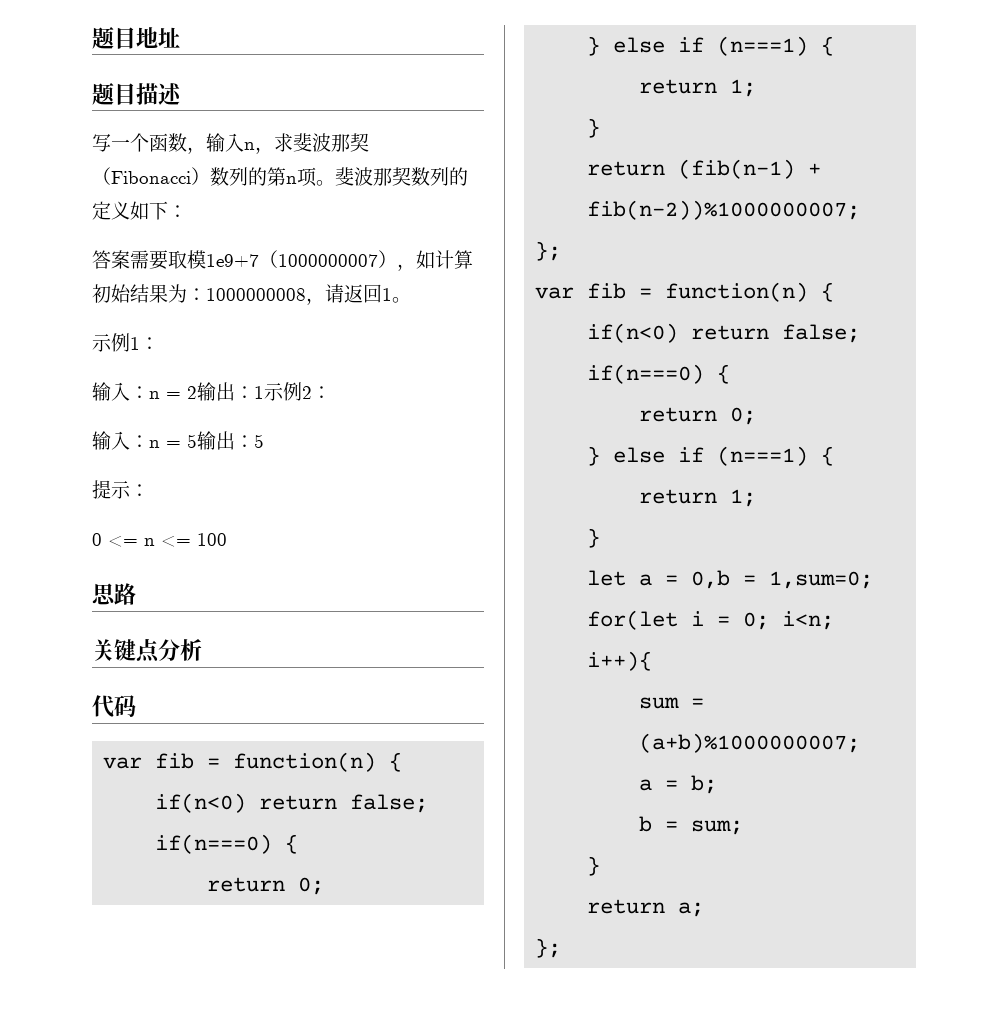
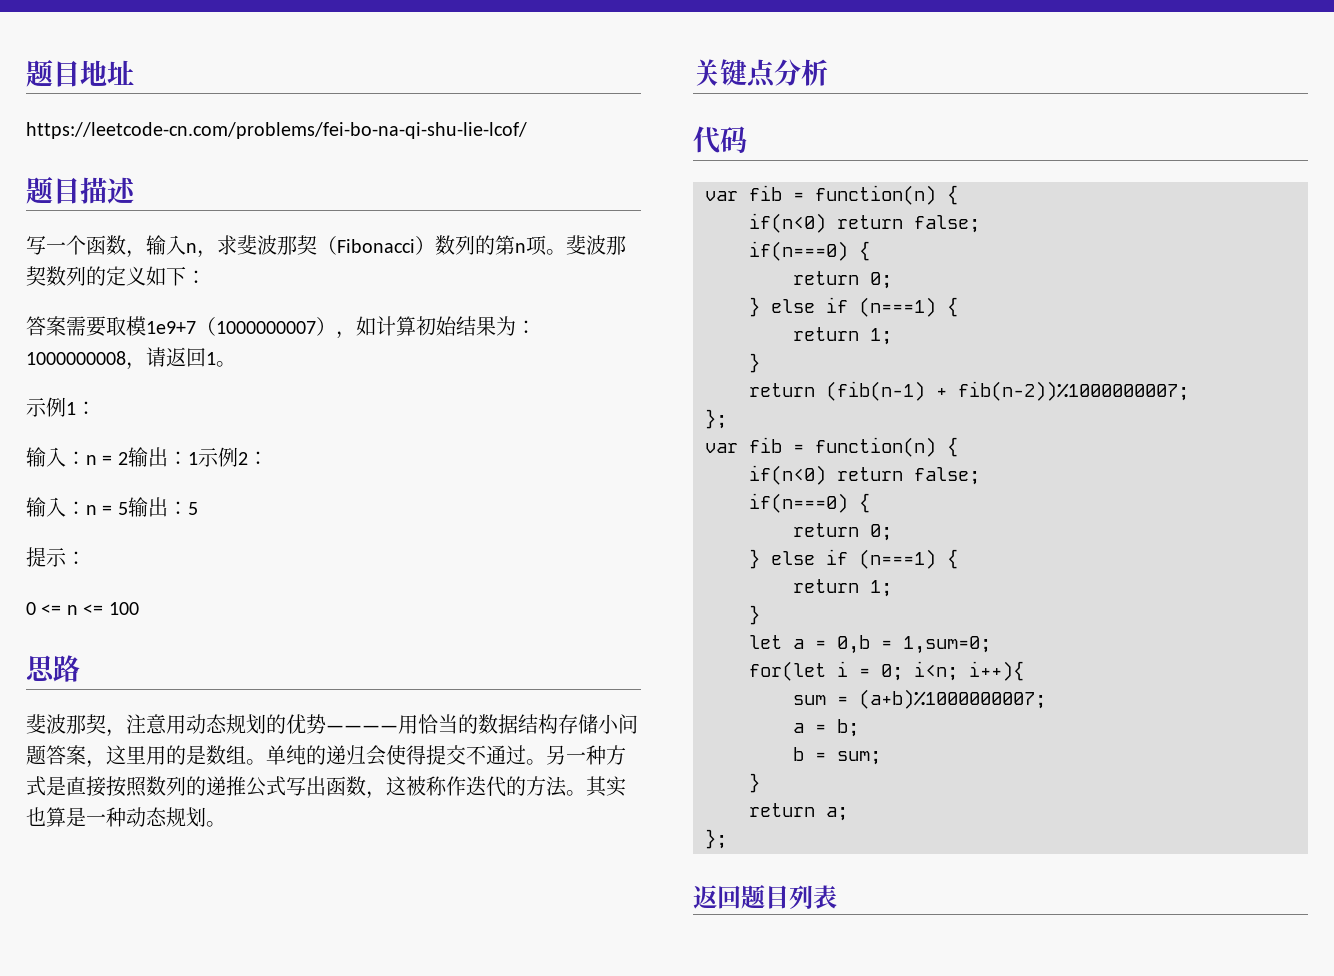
+ https://leetcode-cn.com/problems/fei-bo-na-qi-shu-lie-lcof/
+ 斐波那契，注意用动态规划的优势————用恰当的数据结构存储小问题答案，这里用的是数组。单纯的递归会使得提交不通过。另一种方式是直接按照数列的递推公式写出函数，这被称作迭代的方法。其实也算是一种动态规划。
+ 返回题目列表

